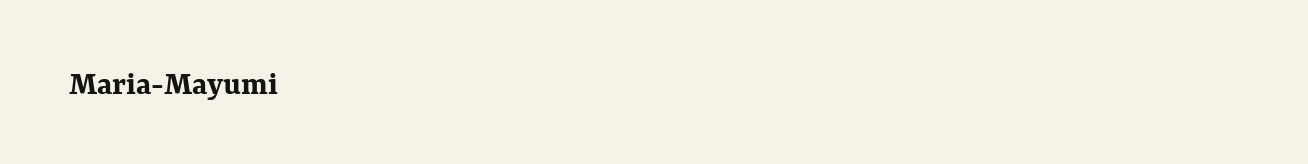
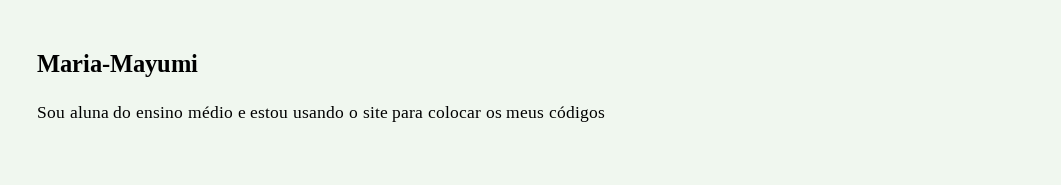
+ Sou aluna do ensino médio e estou usando o site para colocar os meus códigos

